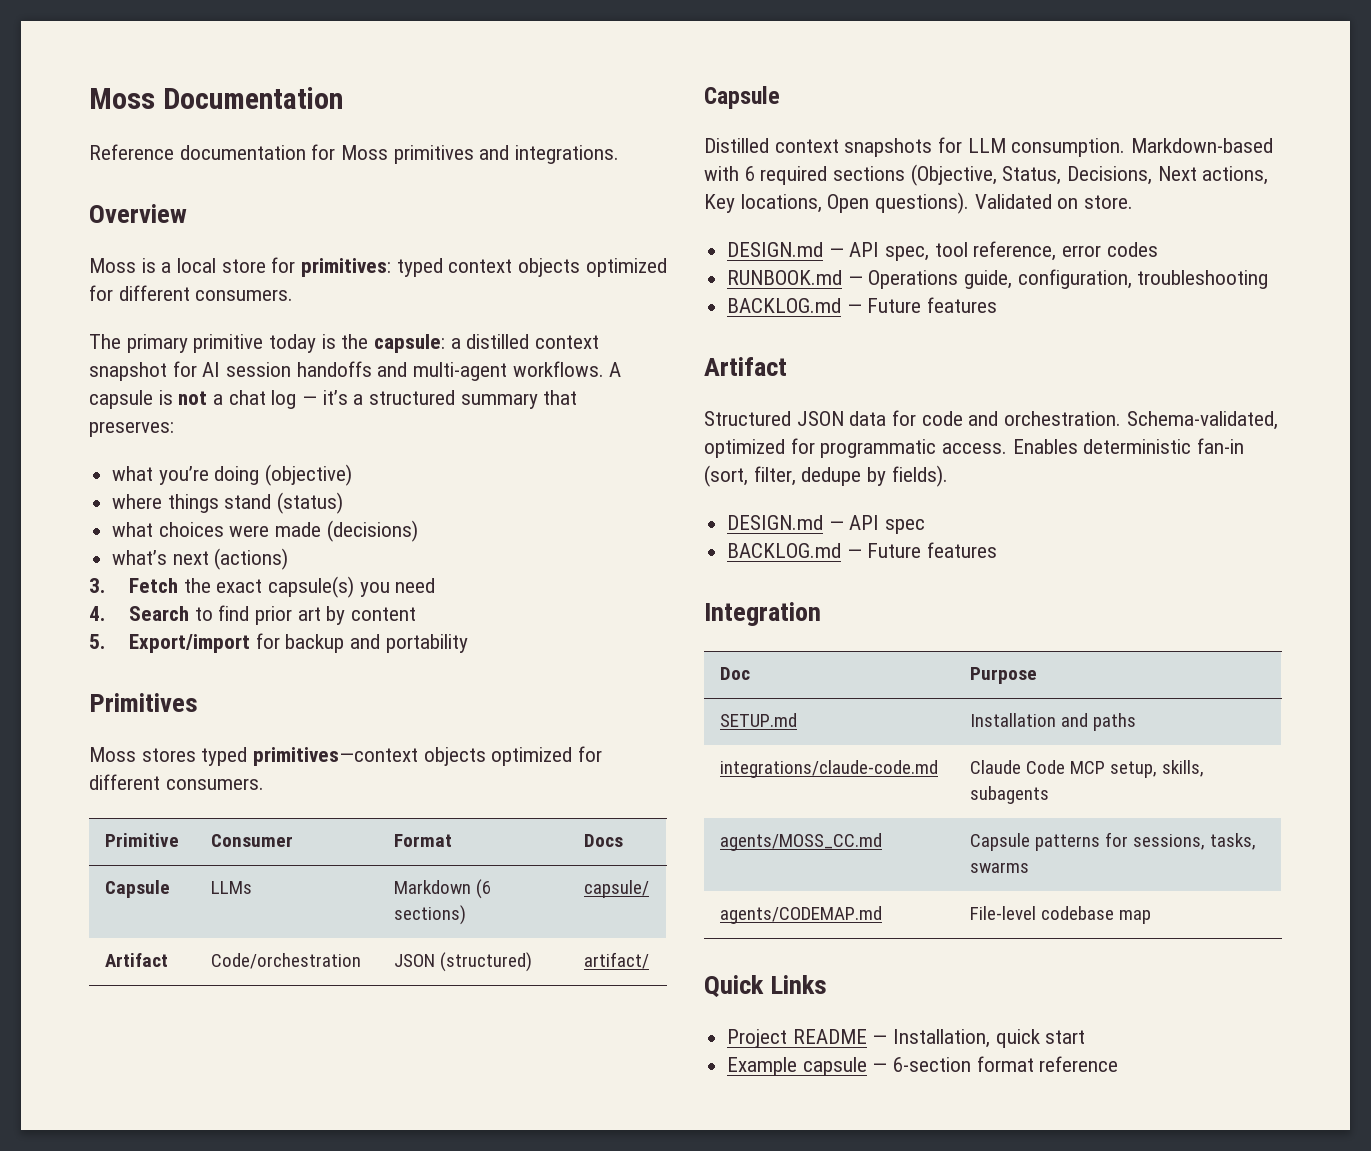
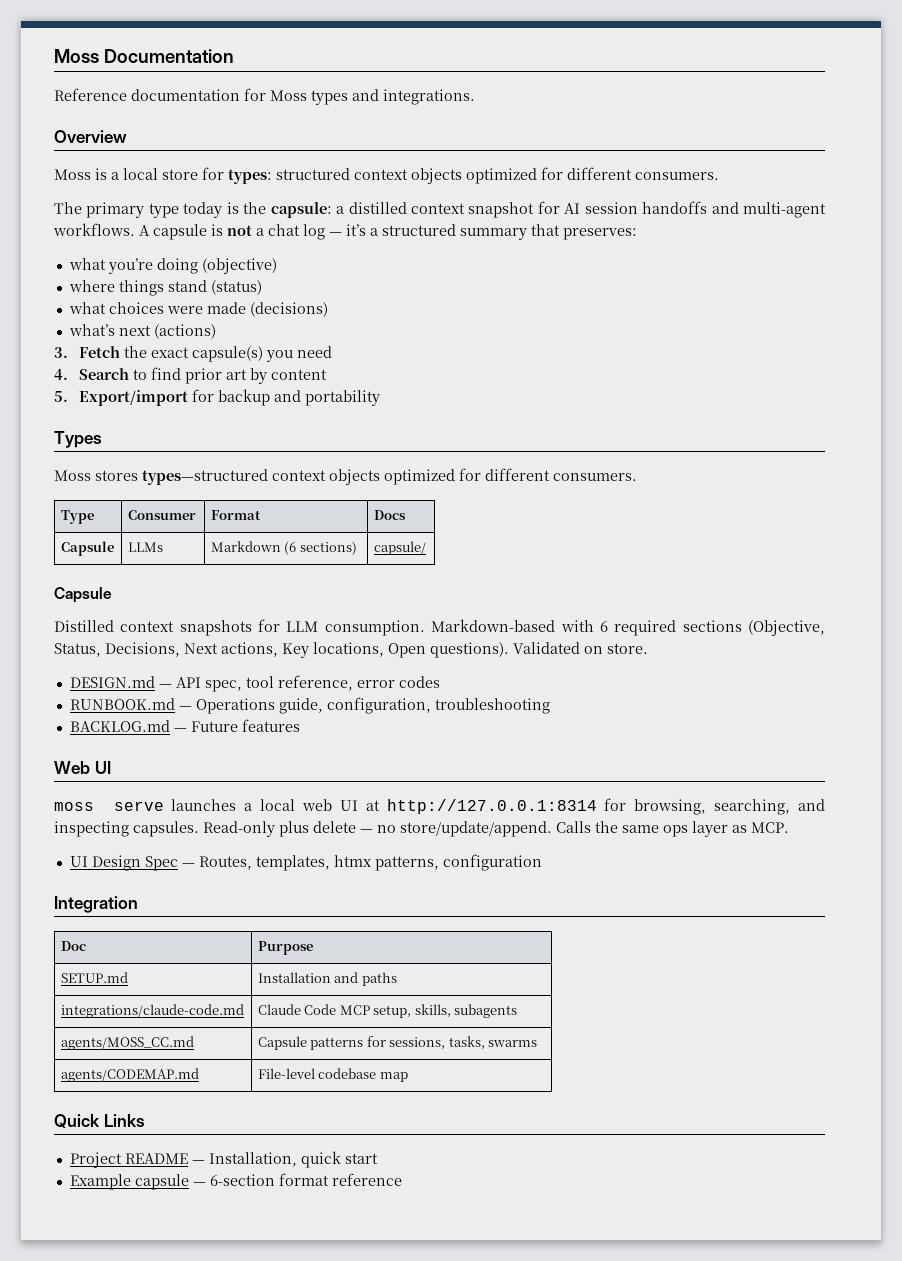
- Reference documentation for Moss primitives and integrations.
+ Reference documentation for Moss types and integrations.
- Moss is a local store for primitives: typed context objects optimized for different consumers.
+ Moss is a local store for types: structured context objects optimized for different consumers.
- The primary primitive today is the capsule: a distilled context snapshot for AI session handoffs and multi-agent workflows.
+ The primary type today is the capsule: a distilled context snapshot for AI session handoffs and multi-agent workflows.
- Primitives
+ Types
- Moss stores typed primitives—context objects optimized for different consumers.
- Primitive | Consumer | Format | Docs
+ Moss stores types—structured context objects optimized for different consumers.
+ Type | Consumer | Format | Docs
- Artifact | Code/orchestration | JSON (structured) | artifact/
  RUNBOOK.md — Operations guide, configuration, troubleshooting
  BACKLOG.md — Future features
- Artifact
- Structured JSON data for code and orchestration. Schema-validated, optimized for programmatic access. Enables deterministic fan-in (sort, filter, dedupe by fields).
- DESIGN.md — API spec
- BACKLOG.md — Future features
+ Web UI
+ moss serve launches a local web UI at http://127.0.0.1:8314 for browsing, searching, and inspecting capsules. Read-only plus delete — no store/update/append. Calls the same ops layer as MCP.
+ UI Design Spec — Routes, templates, htmx patterns, configuration

